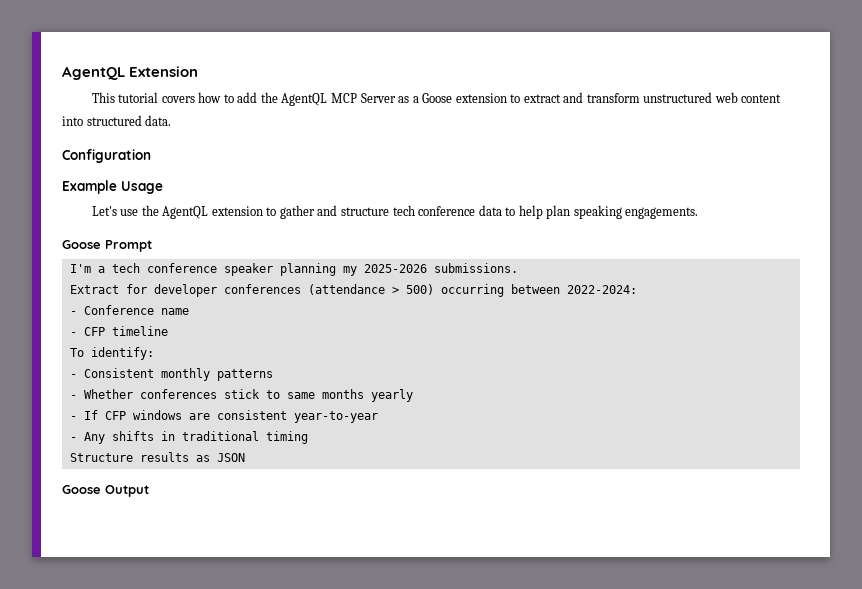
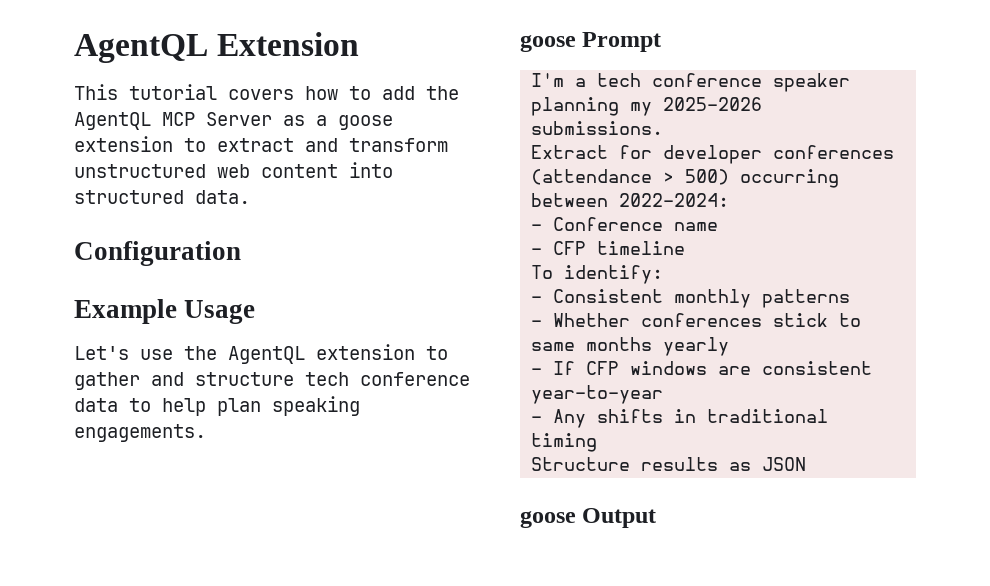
- This tutorial covers how to add the AgentQL MCP Server as a Goose extension to extract and transform unstructured web content into structured data.
+ This tutorial covers how to add the AgentQL MCP Server as a goose extension to extract and transform unstructured web content into structured data.
- Goose Prompt
+ goose Prompt
- Goose Output
+ goose Output

